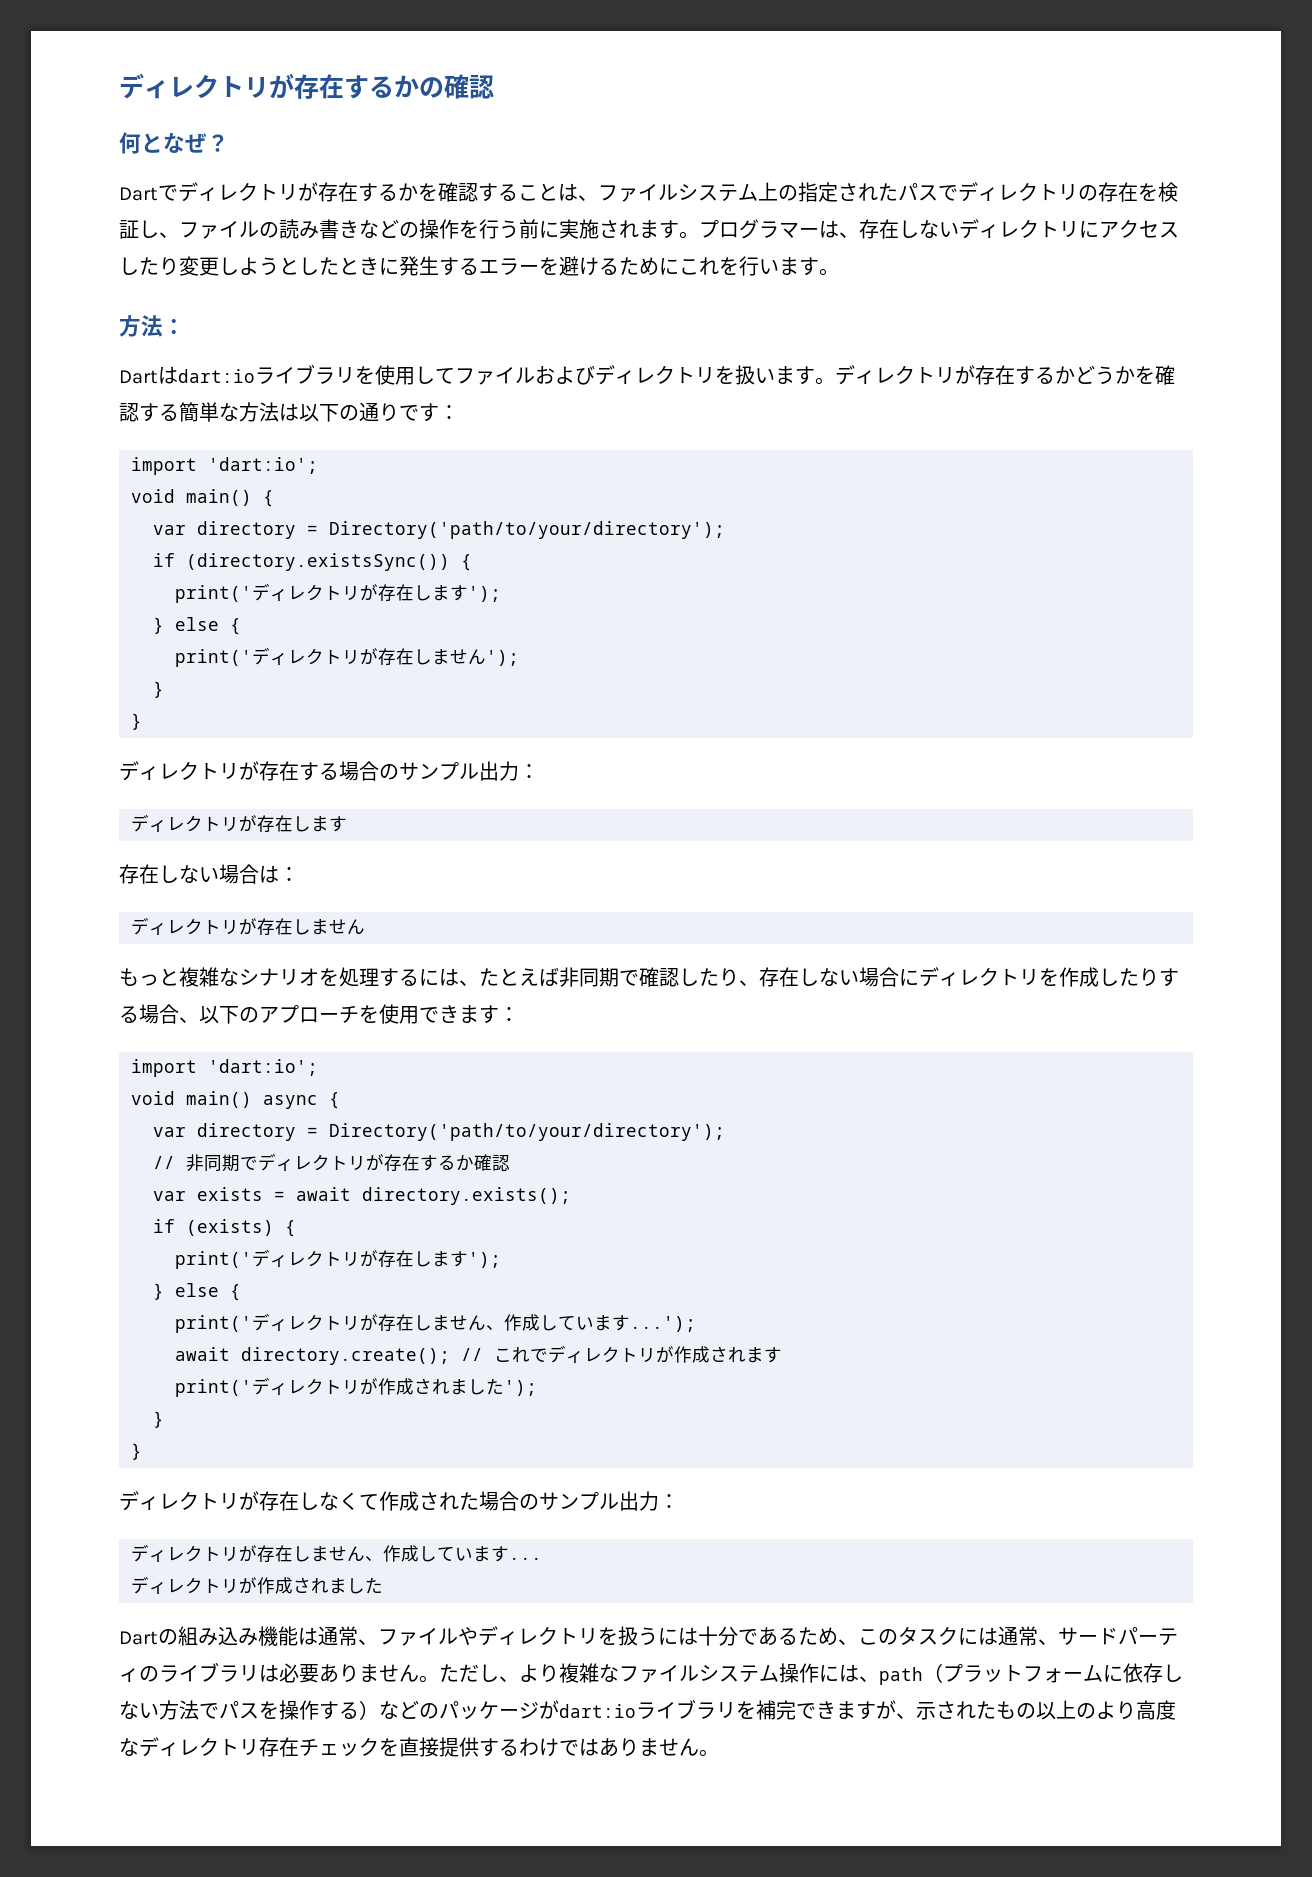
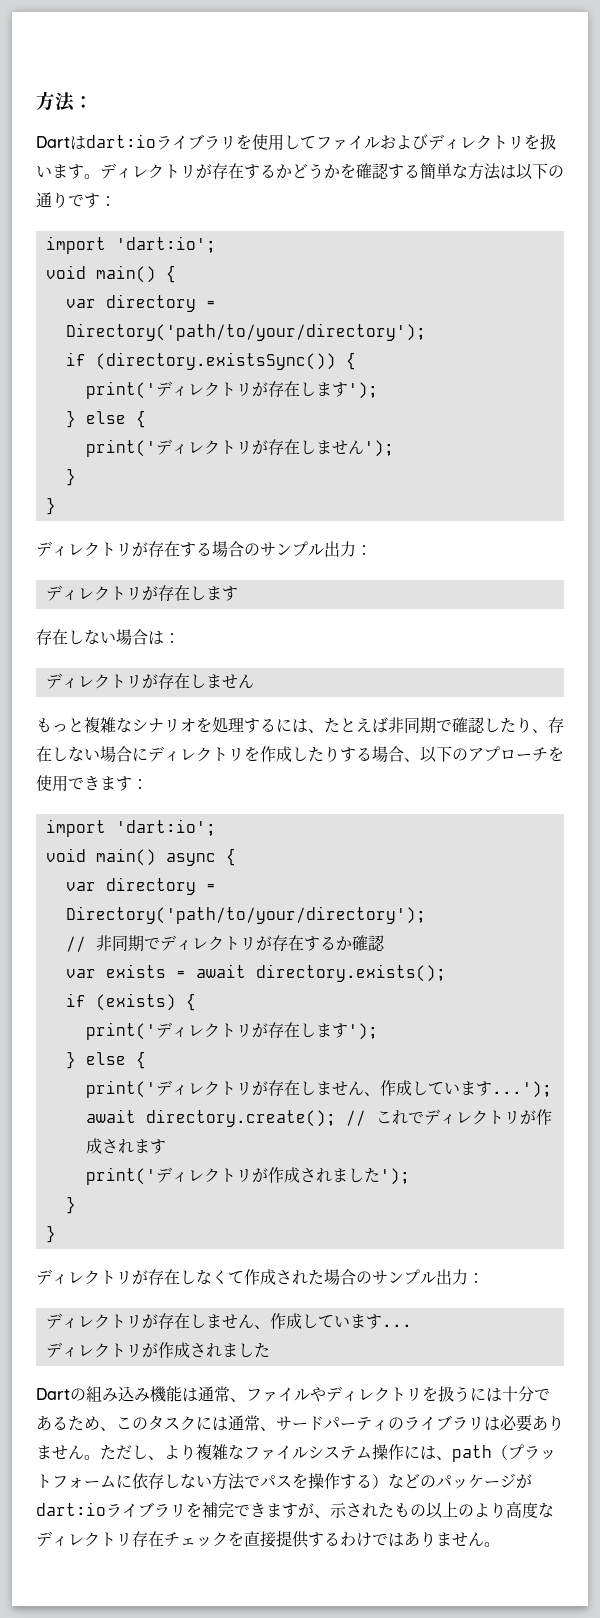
- ディレクトリが存在するかの確認
- 何となぜ？
- Dartでディレクトリが存在するかを確認することは、ファイルシステム上の指定されたパスでディレクトリの存在を検証し、ファイルの読み書きなどの操作を行う前に実施されます。プログラマーは、存在しないディレクトリにアクセスしたり変更しようとしたときに発生するエラーを避けるためにこれを行います。

